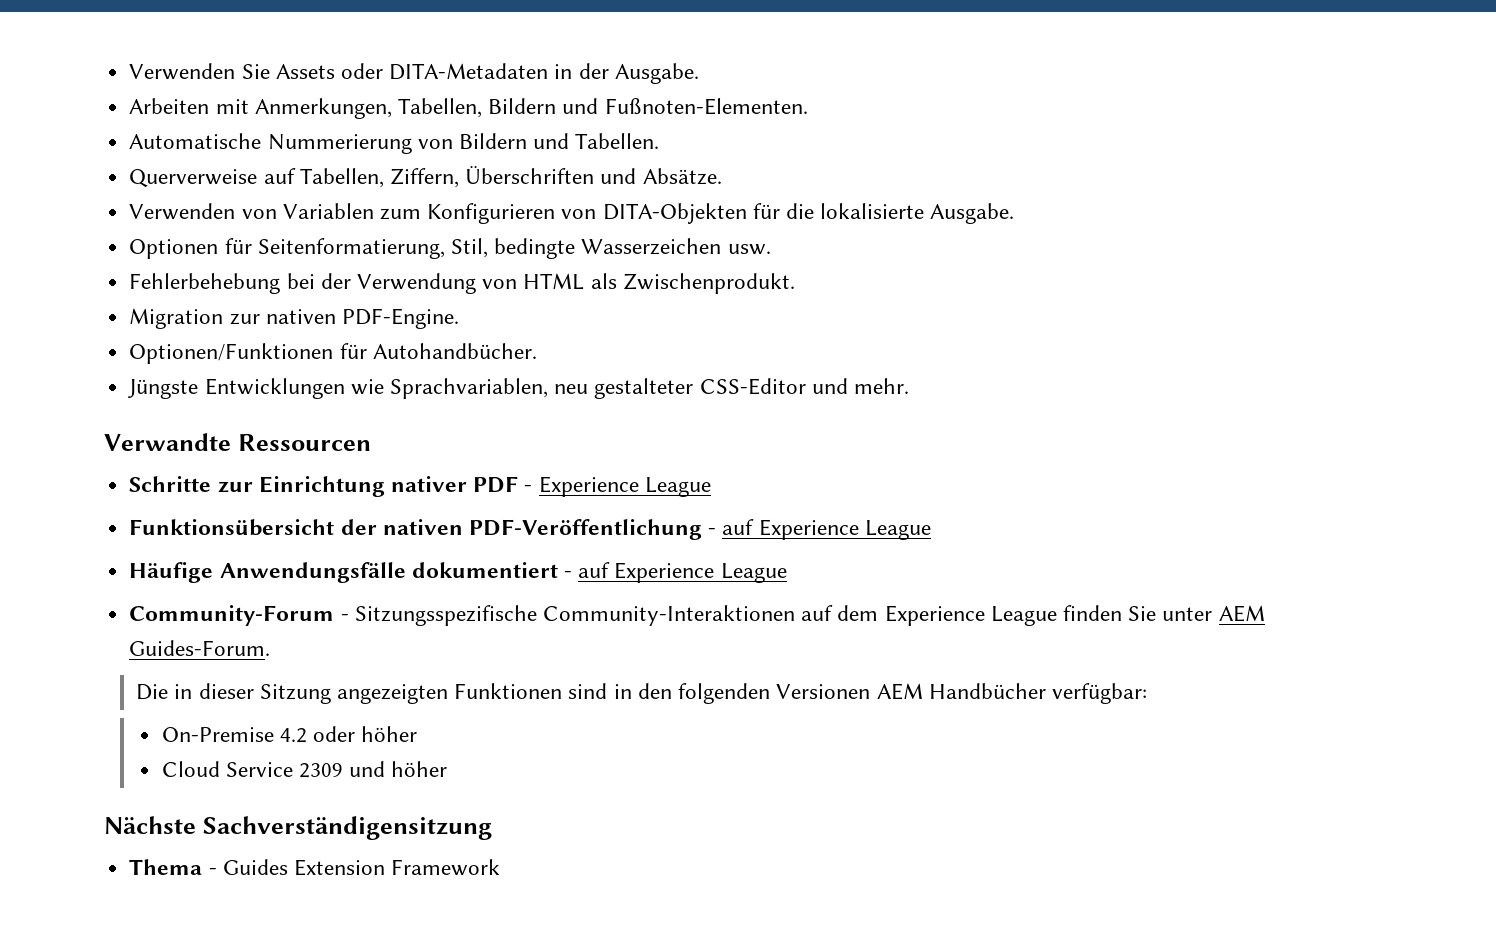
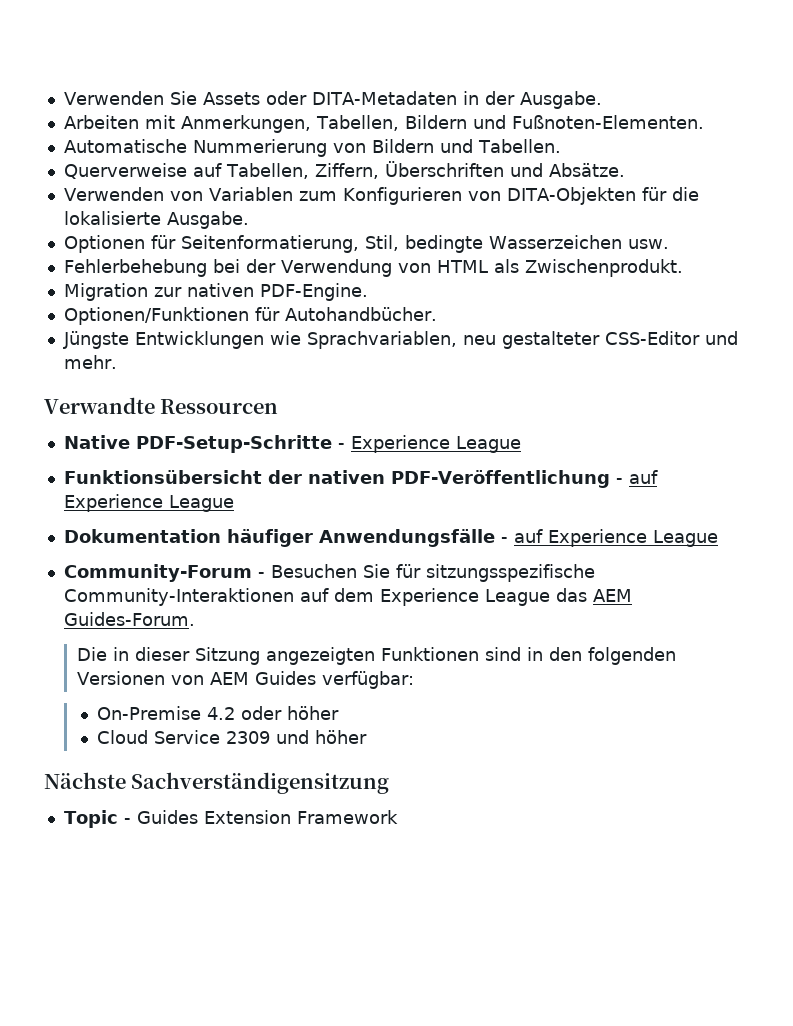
- Schritte zur Einrichtung nativer PDF - Experience League
+ Native PDF-Setup-Schritte - Experience League
- Häufige Anwendungsfälle dokumentiert - auf Experience League
+ Dokumentation häufiger Anwendungsfälle - auf Experience League
- Community-Forum - Sitzungsspezifische Community-Interaktionen auf dem Experience League finden Sie unter AEM Guides-Forum.
+ Community-Forum - Besuchen Sie für sitzungsspezifische Community-Interaktionen auf dem Experience League das AEM Guides-Forum.
- Die in dieser Sitzung angezeigten Funktionen sind in den folgenden Versionen AEM Handbücher verfügbar:
+ Die in dieser Sitzung angezeigten Funktionen sind in den folgenden Versionen von AEM Guides verfügbar:
- Thema - Guides Extension Framework
+ Topic - Guides Extension Framework

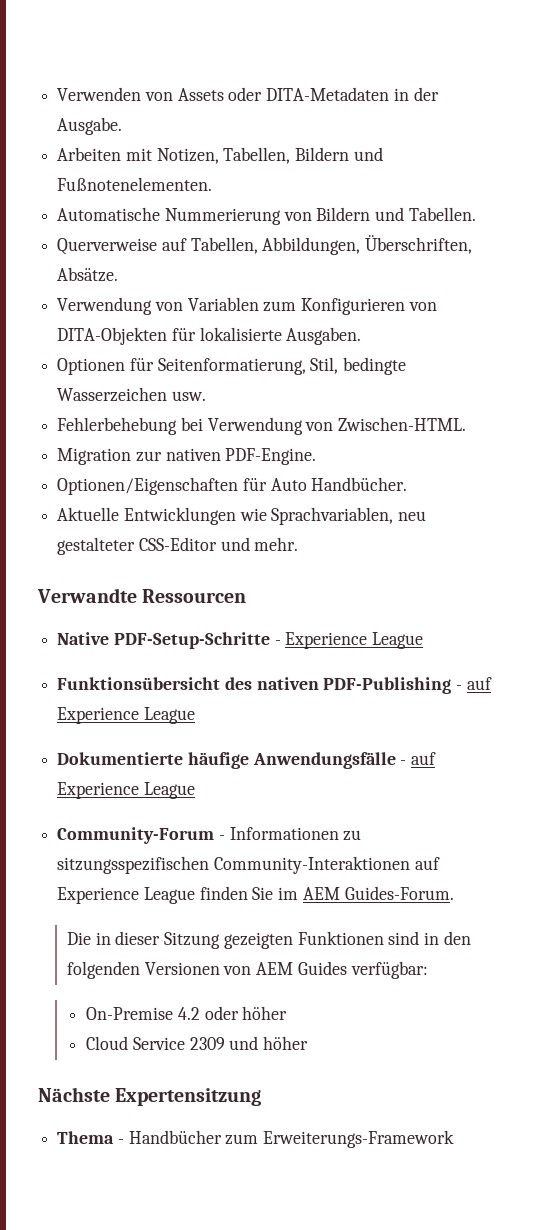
- Verwenden Sie Assets oder DITA-Metadaten in der Ausgabe.
+ Verwenden von Assets oder DITA-Metadaten in der Ausgabe.
- Arbeiten mit Anmerkungen, Tabellen, Bildern und Fußnoten-Elementen.
+ Arbeiten mit Notizen, Tabellen, Bildern und Fußnotenelementen.
- Querverweise auf Tabellen, Ziffern, Überschriften und Absätze.
+ Querverweise auf Tabellen, Abbildungen, Überschriften, Absätze.
- Verwenden von Variablen zum Konfigurieren von DITA-Objekten für die lokalisierte Ausgabe.
+ Verwendung von Variablen zum Konfigurieren von DITA-Objekten für lokalisierte Ausgaben.
- Fehlerbehebung bei der Verwendung von HTML als Zwischenprodukt.
+ Fehlerbehebung bei Verwendung von Zwischen-HTML.
- Optionen/Funktionen für Autohandbücher.
- Jüngste Entwicklungen wie Sprachvariablen, neu gestalteter CSS-Editor und mehr.
+ Optionen/Eigenschaften für Auto Handbücher.
+ Aktuelle Entwicklungen wie Sprachvariablen, neu gestalteter CSS-Editor und mehr.
- Funktionsübersicht der nativen PDF-Veröffentlichung - auf Experience League
- Dokumentation häufiger Anwendungsfälle - auf Experience League
+ Funktionsübersicht des nativen PDF-Publishing - auf Experience League
+ Dokumentierte häufige Anwendungsfälle - auf Experience League
- Community-Forum - Besuchen Sie für sitzungsspezifische Community-Interaktionen auf dem Experience League das AEM Guides-Forum.
+ Community-Forum - Informationen zu sitzungsspezifischen Community-Interaktionen auf Experience League finden Sie im AEM Guides-Forum.
- Die in dieser Sitzung angezeigten Funktionen sind in den folgenden Versionen von AEM Guides verfügbar:
+ Die in dieser Sitzung gezeigten Funktionen sind in den folgenden Versionen von AEM Guides verfügbar:
- Nächste Sachverständigensitzung
- Topic - Guides Extension Framework
+ Nächste Expertensitzung
+ Thema - Handbücher zum Erweiterungs-Framework

